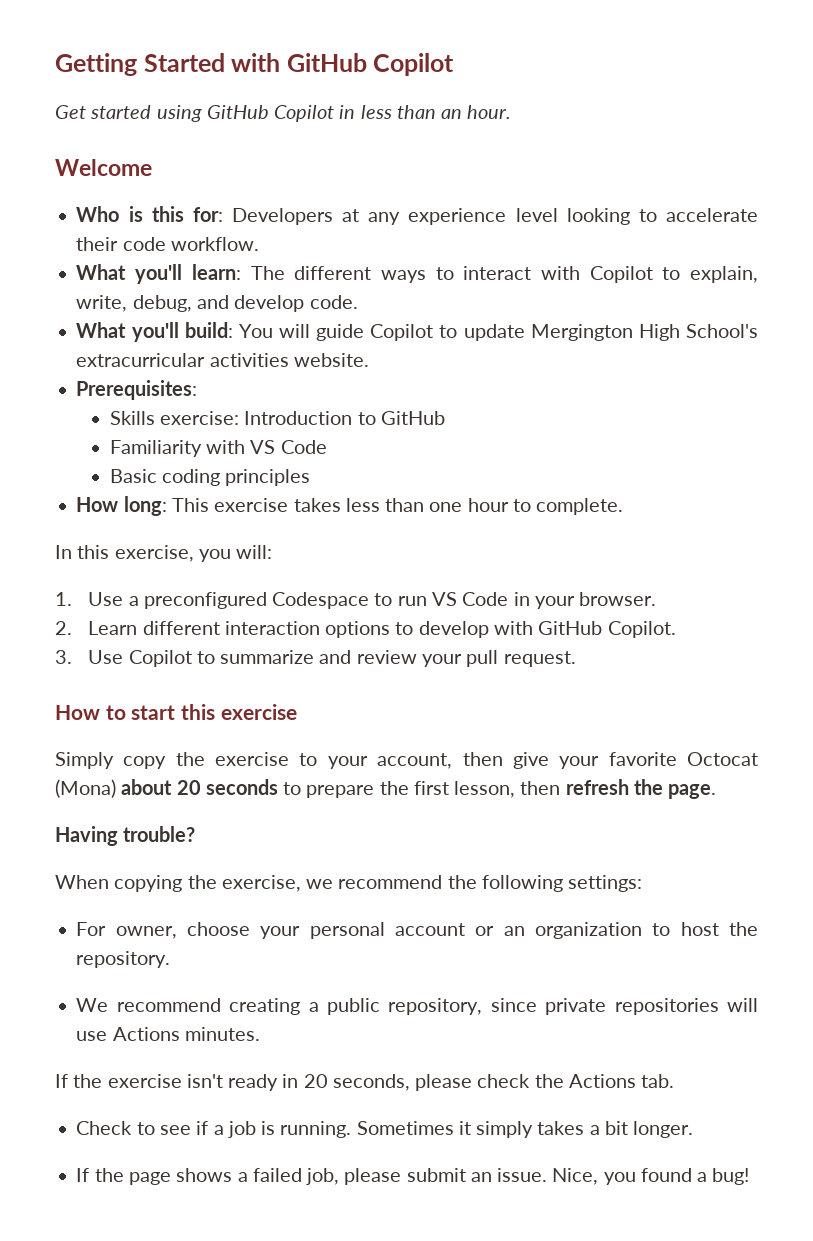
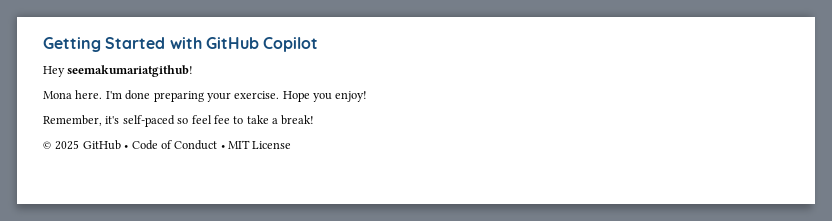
- Get started using GitHub Copilot in less than an hour.
- Welcome
- Who is this for: Developers at any experience level looking to accelerate their code workflow.
- What you'll learn: The different ways to interact with Copilot to explain, write, debug, and develop code.
- What you'll build: You will guide Copilot to update Mergington High School's extracurricular activities website.
- Prerequisites:
- Skills exercise: Introduction to GitHub
- Familiarity with VS Code
- Basic coding principles
- How long: This exercise takes less than one hour to complete.
- In this exercise, you will:
- 1. Use a preconfigured Codespace to run VS Code in your browser.
- 2. Learn different interaction options to develop with GitHub Copilot.
- 3. Use Copilot to summarize and review your pull request.
- How to start this exercise
- Simply copy the exercise to your account, then give your favorite Octocat (Mona) about 20 seconds to prepare the first lesson, then refresh the page.
- Having trouble?
- When copying the exercise, we recommend the following settings:
- For owner, choose your personal account or an organization to host the repository.
- We recommend creating a public repository, since private repositories will use Actions minutes.
- If the exercise isn't ready in 20 seconds, please check the Actions tab.
- Check to see if a job is running. Sometimes it simply takes a bit longer.
- If the page shows a failed job, please submit an issue. Nice, you found a bug!
+ Hey seemakumariatgithub!
+ Mona here. I'm done preparing your exercise. Hope you enjoy!
+ Remember, it's self-paced so feel fee to take a break!
+ © 2025 GitHub • Code of Conduct • MIT License

